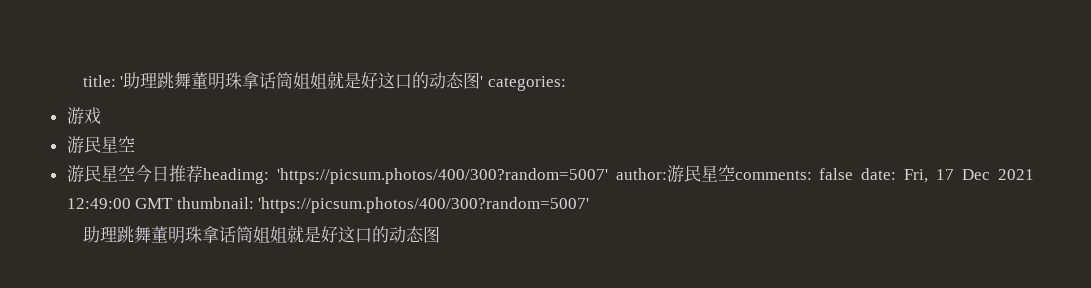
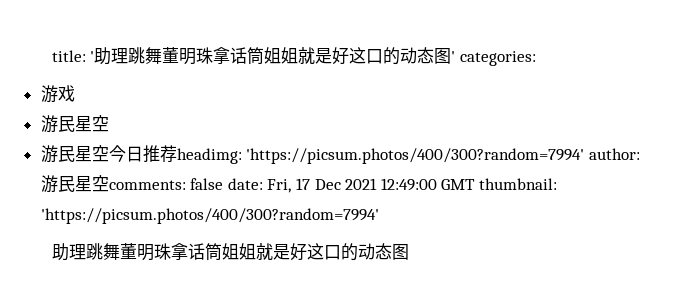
- 游民星空今日推荐headimg: 'https://picsum.photos/400/300?random=5007' author:游民星空comments: false date: Fri, 17 Dec 2021 12:49:00 GMT thumbnail: 'https://picsum.photos/400/300?random=5007'
+ 游民星空今日推荐headimg: 'https://picsum.photos/400/300?random=7994' author:游民星空comments: false date: Fri, 17 Dec 2021 12:49:00 GMT thumbnail: 'https://picsum.photos/400/300?random=7994'

